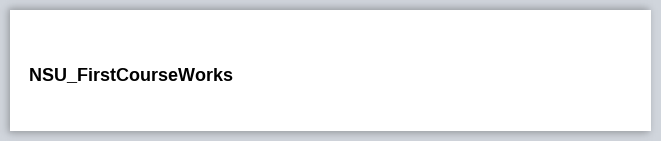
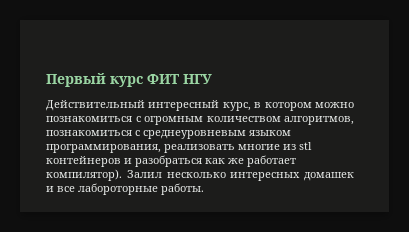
- NSU_FirstCourseWorks
+ Первый курс ФИТ НГУ
+ Действительный интересный курс, в котором можно познакомиться с огромным количеством алгоритмов, познакомиться с среднеуровневым языком программирования, реализовать многие из stl контейнеров и разобраться как же работает компилятор). Залил несколько интересных домашек и все лабороторные работы.

